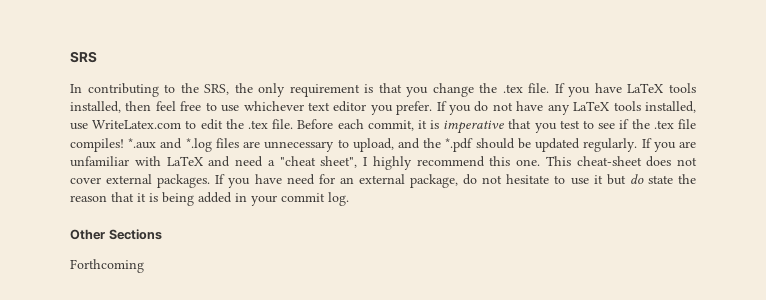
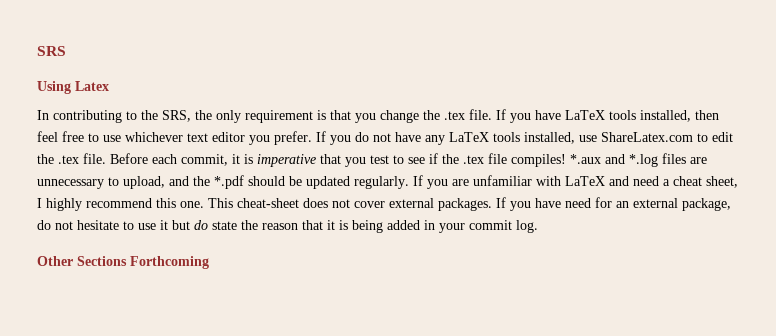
+ Using Latex
- If you do not have any LaTeX tools installed, use WriteLatex.com to edit the .tex file.
+ If you do not have any LaTeX tools installed, use ShareLatex.com to edit the .tex file.
- If you are unfamiliar with LaTeX and need a "cheat sheet", I highly recommend this one.
+ If you are unfamiliar with LaTeX and need a cheat sheet, I highly recommend this one.
- Other Sections
- Forthcoming
+ Other Sections Forthcoming

